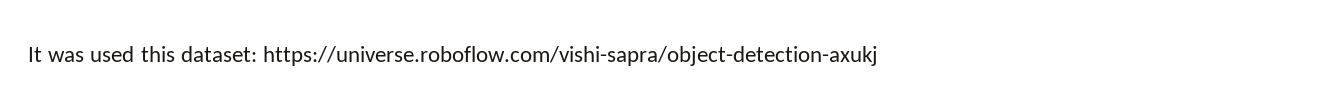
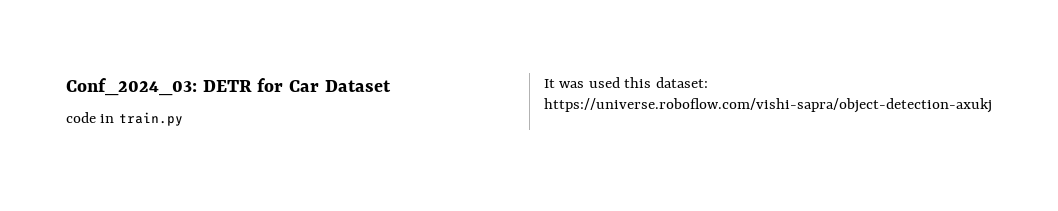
+ Conf_2024_03: DETR for Car Dataset
+ code in train.py

